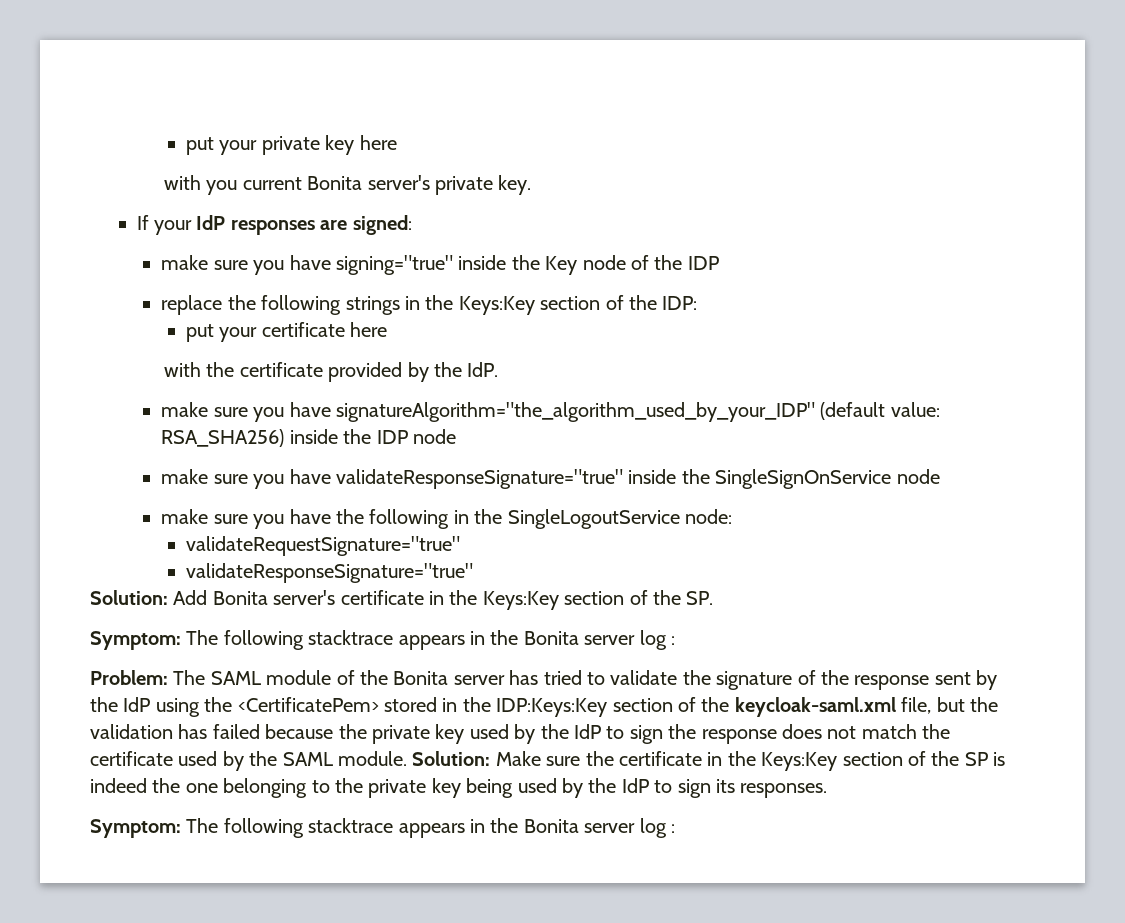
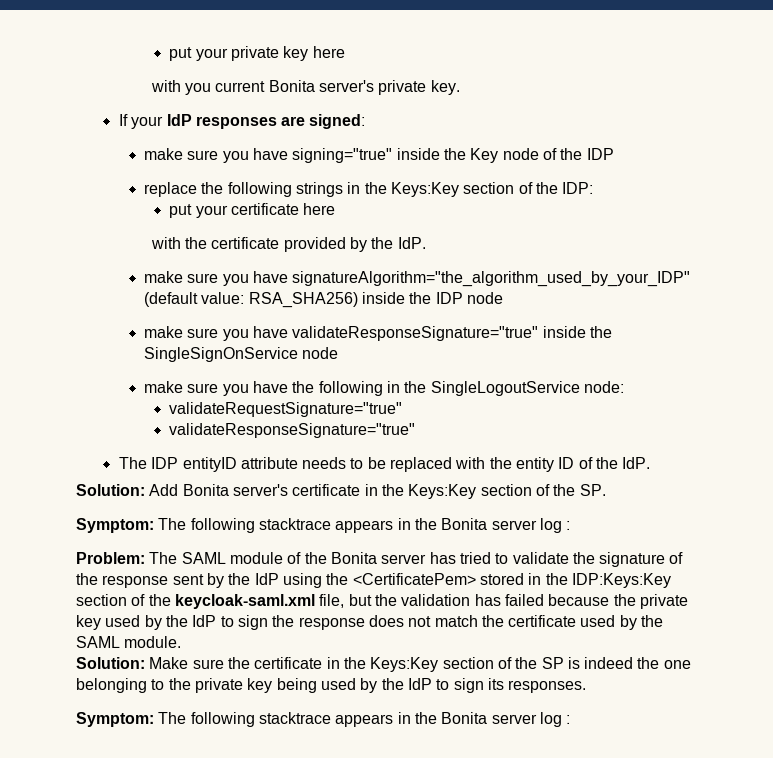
+ The IDP entityID attribute needs to be replaced with the entity ID of the IdP.
- The SAML module of the Bonita server has tried to validate the signature of the response sent by the IdP using the <CertificatePem> stored in the IDP:Keys:Key section of the keycloak-saml.xml file, but the validation has failed because the private key used by the IdP to sign the response does not match the certificate used by the SAML module. Solution:
+ The SAML module of the Bonita server has tried to validate the signature of the response sent by the IdP using the <CertificatePem> stored in the IDP:Keys:Key section of the keycloak-saml.xml file, but the validation has failed because the private key used by the IdP to sign the response does not match the certificate used by the SAML module.
+ Solution:

